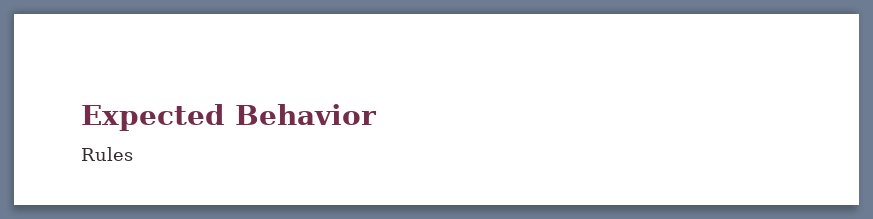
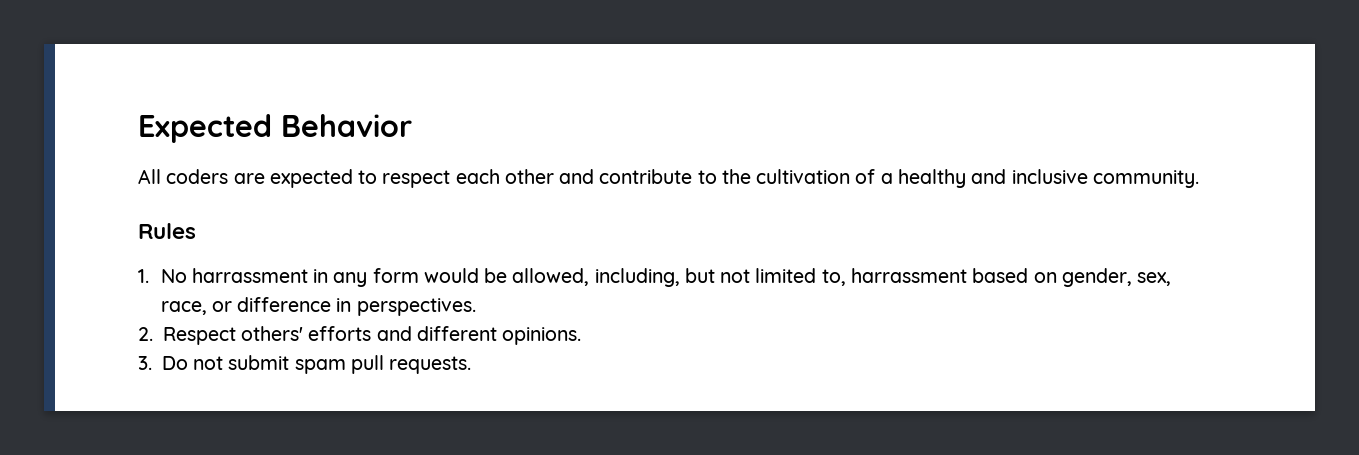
+ All coders are expected to respect each other and contribute to the cultivation of a healthy and inclusive community.
  Rules
+ 1. No harrassment in any form would be allowed, including, but not limited to, harrassment based on gender, sex, race, or difference in perspectives.
+ 2. Respect others' efforts and different opinions.
+ 3. Do not submit spam pull requests.

